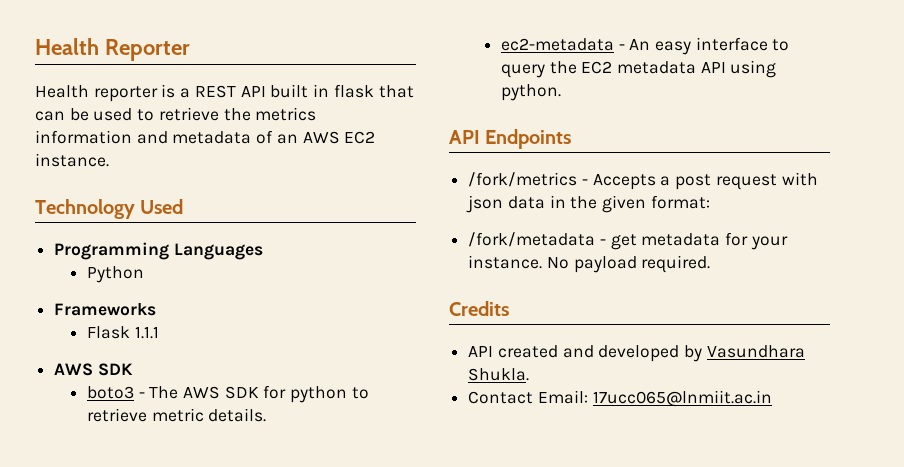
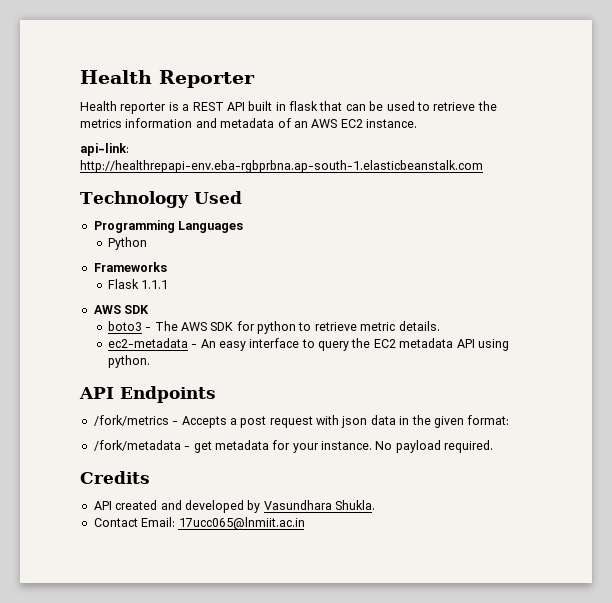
+ api-link: http://healthrepapi-env.eba-rgbprbna.ap-south-1.elasticbeanstalk.com

